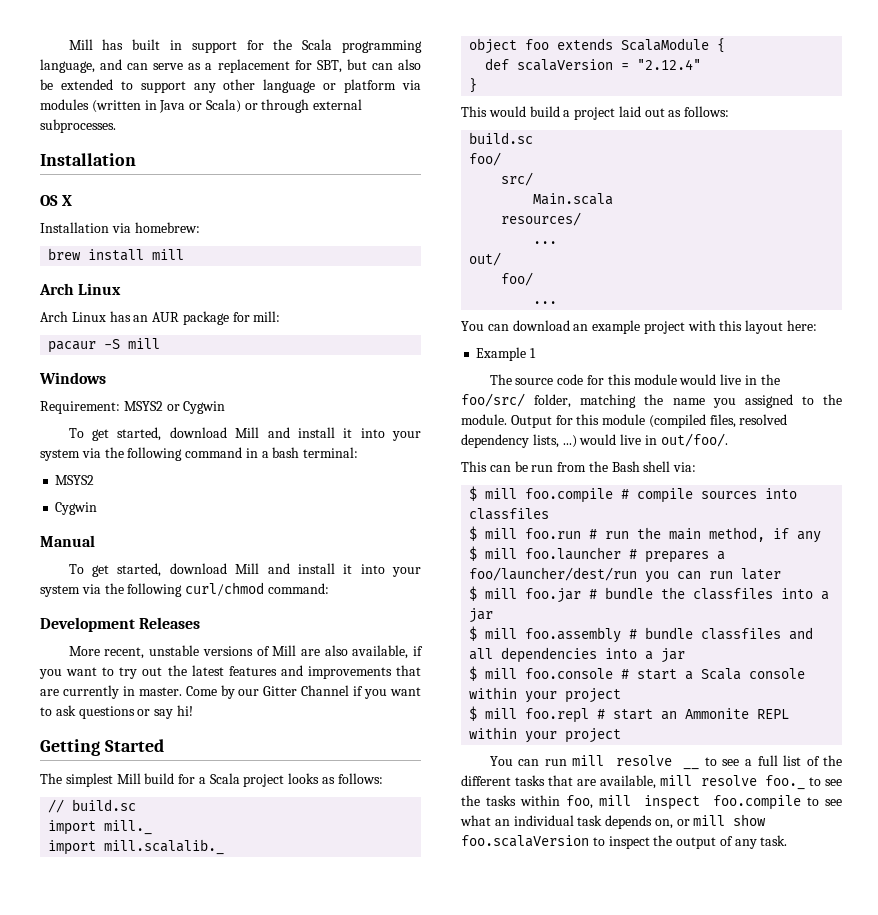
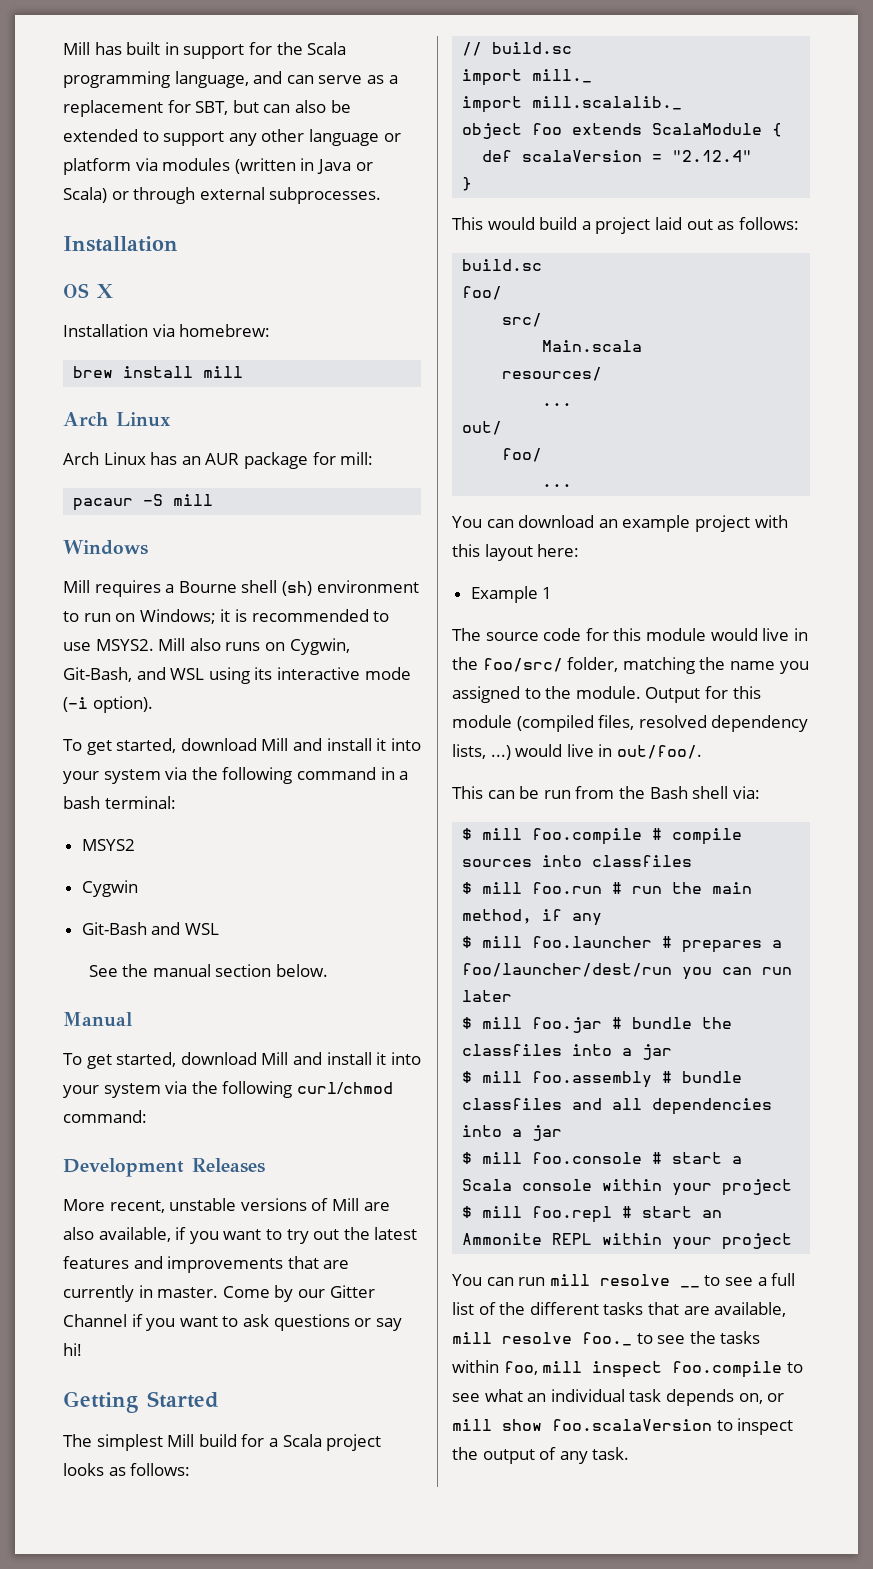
- Requirement: MSYS2 or Cygwin
+ Mill requires a Bourne shell (sh) environment to run on Windows; it is recommended to use MSYS2. Mill also runs on Cygwin, Git-Bash, and WSL using its interactive mode (-i option).
+ Git-Bash and WSL
+ See the manual section below.

